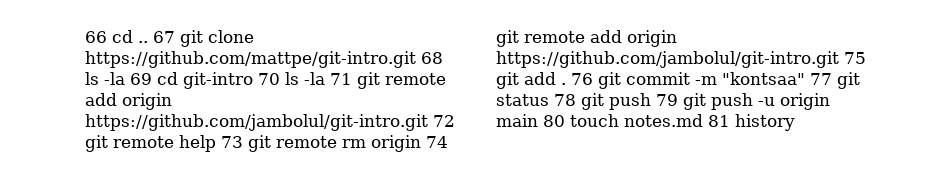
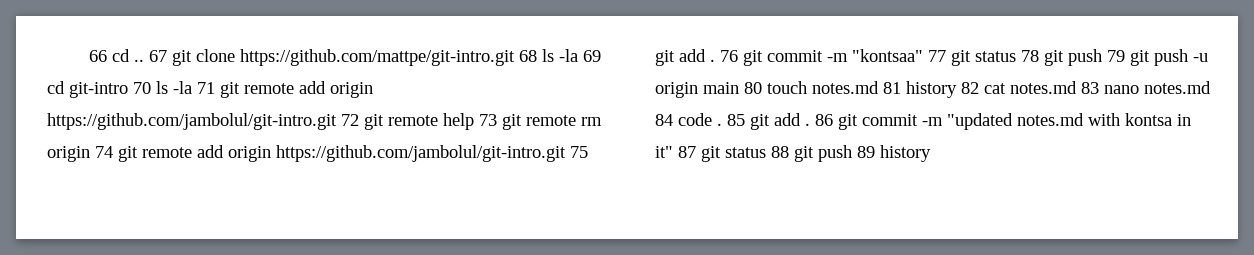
- 76 git commit -m "kontsaa" 77 git status 78 git push 79 git push -u origin main 80 touch notes.md 81 history
+ 76 git commit -m "kontsaa" 77 git status 78 git push 79 git push -u origin main 80 touch notes.md 81 history 82 cat notes.md 83 nano notes.md 84 code . 85 git add . 86 git commit -m "updated notes.md with kontsa in it" 87 git status 88 git push 89 history

